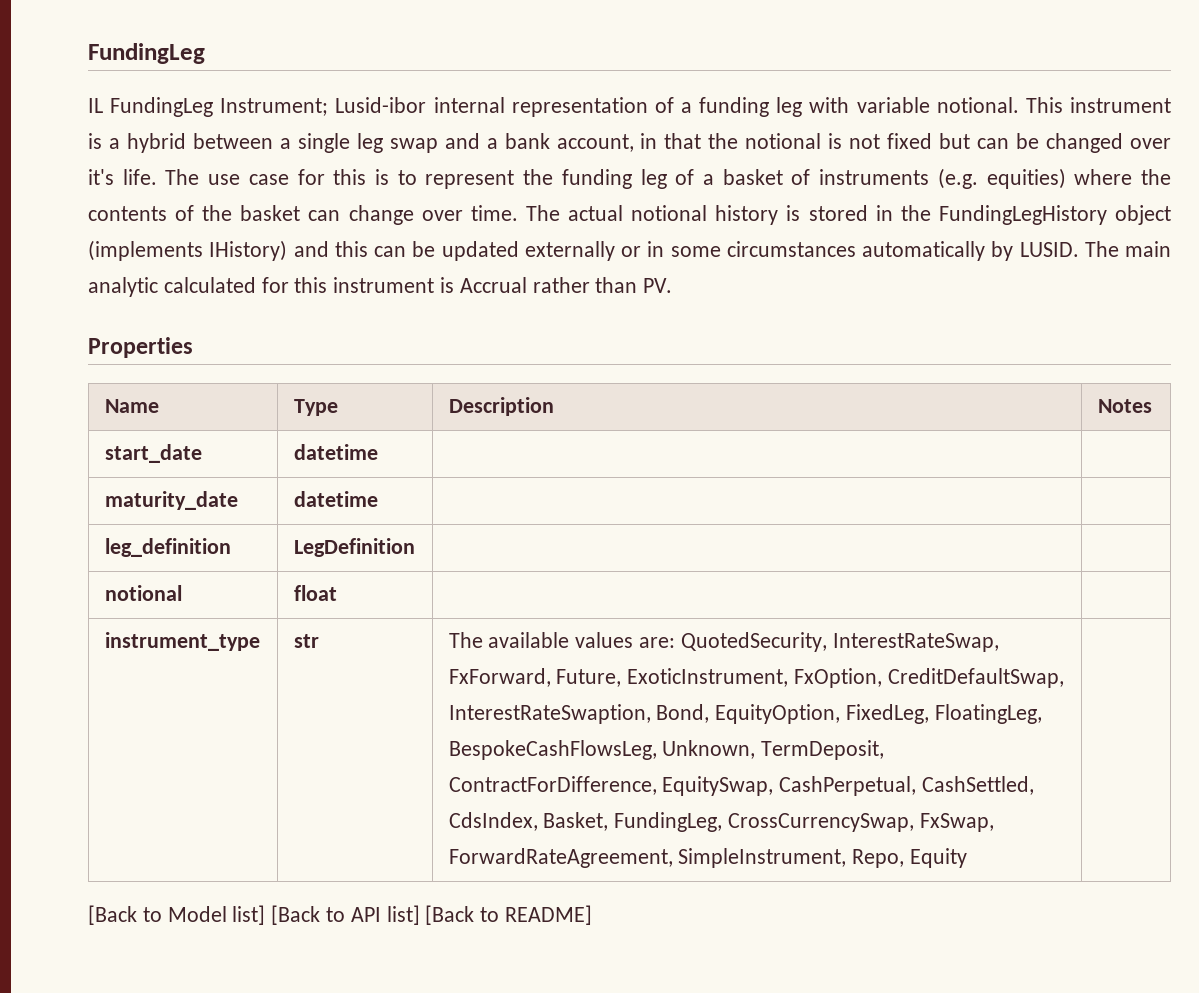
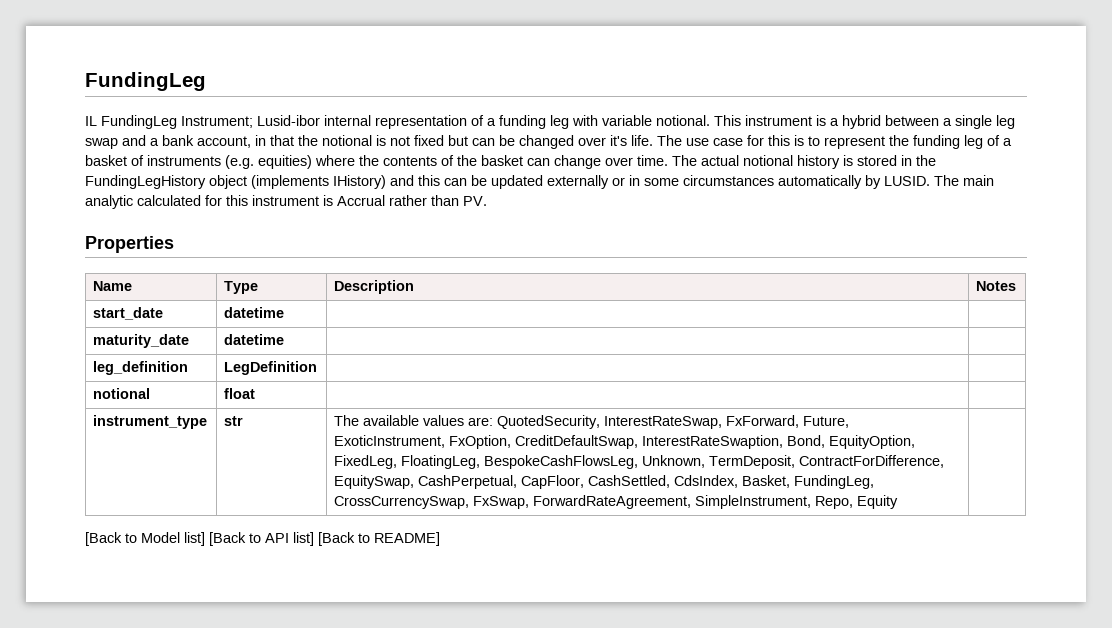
- instrument_type | str | The available values are: QuotedSecurity, InterestRateSwap, FxForward, Future, ExoticInstrument, FxOption, CreditDefaultSwap, InterestRateSwaption, Bond, EquityOption, FixedLeg, FloatingLeg, BespokeCashFlowsLeg, Unknown, TermDeposit, ContractForDifference, EquitySwap, CashPerpetual, CashSettled, CdsIndex, Basket, FundingLeg, CrossCurrencySwap, FxSwap, ForwardRateAgreement, SimpleInstrument, Repo, Equity |
+ instrument_type | str | The available values are: QuotedSecurity, InterestRateSwap, FxForward, Future, ExoticInstrument, FxOption, CreditDefaultSwap, InterestRateSwaption, Bond, EquityOption, FixedLeg, FloatingLeg, BespokeCashFlowsLeg, Unknown, TermDeposit, ContractForDifference, EquitySwap, CashPerpetual, CapFloor, CashSettled, CdsIndex, Basket, FundingLeg, CrossCurrencySwap, FxSwap, ForwardRateAgreement, SimpleInstrument, Repo, Equity |

